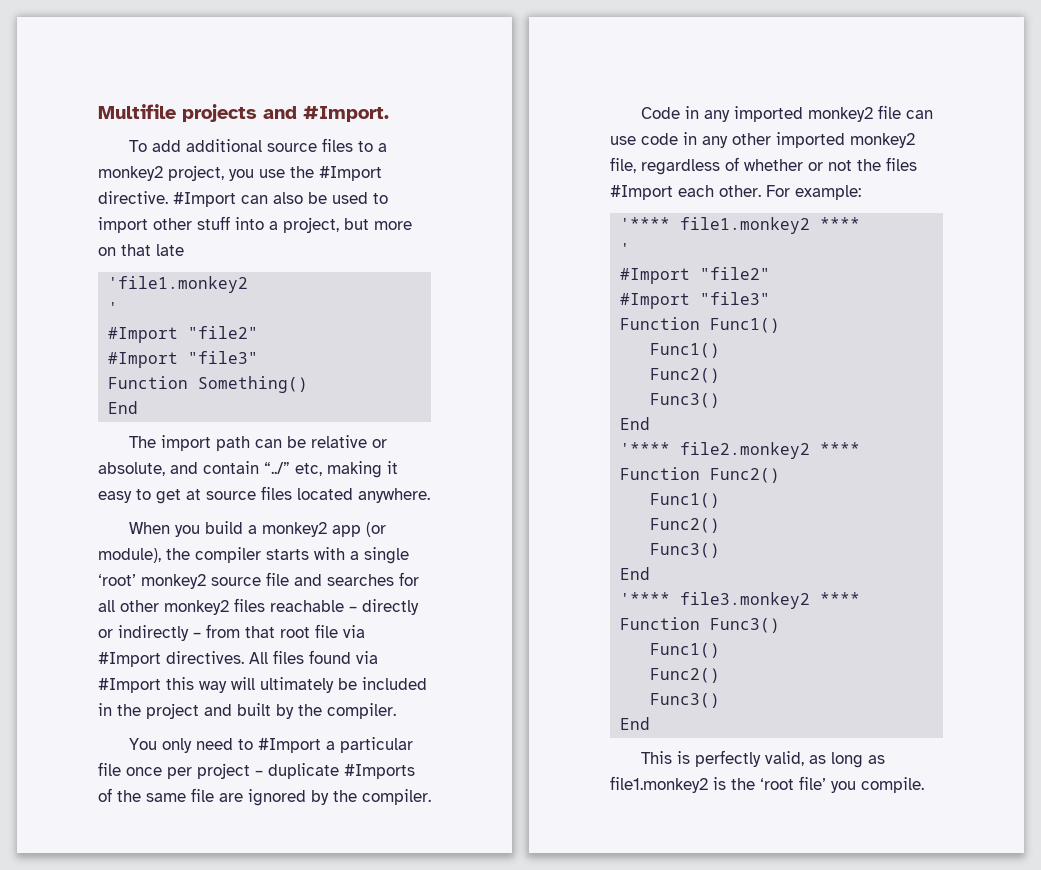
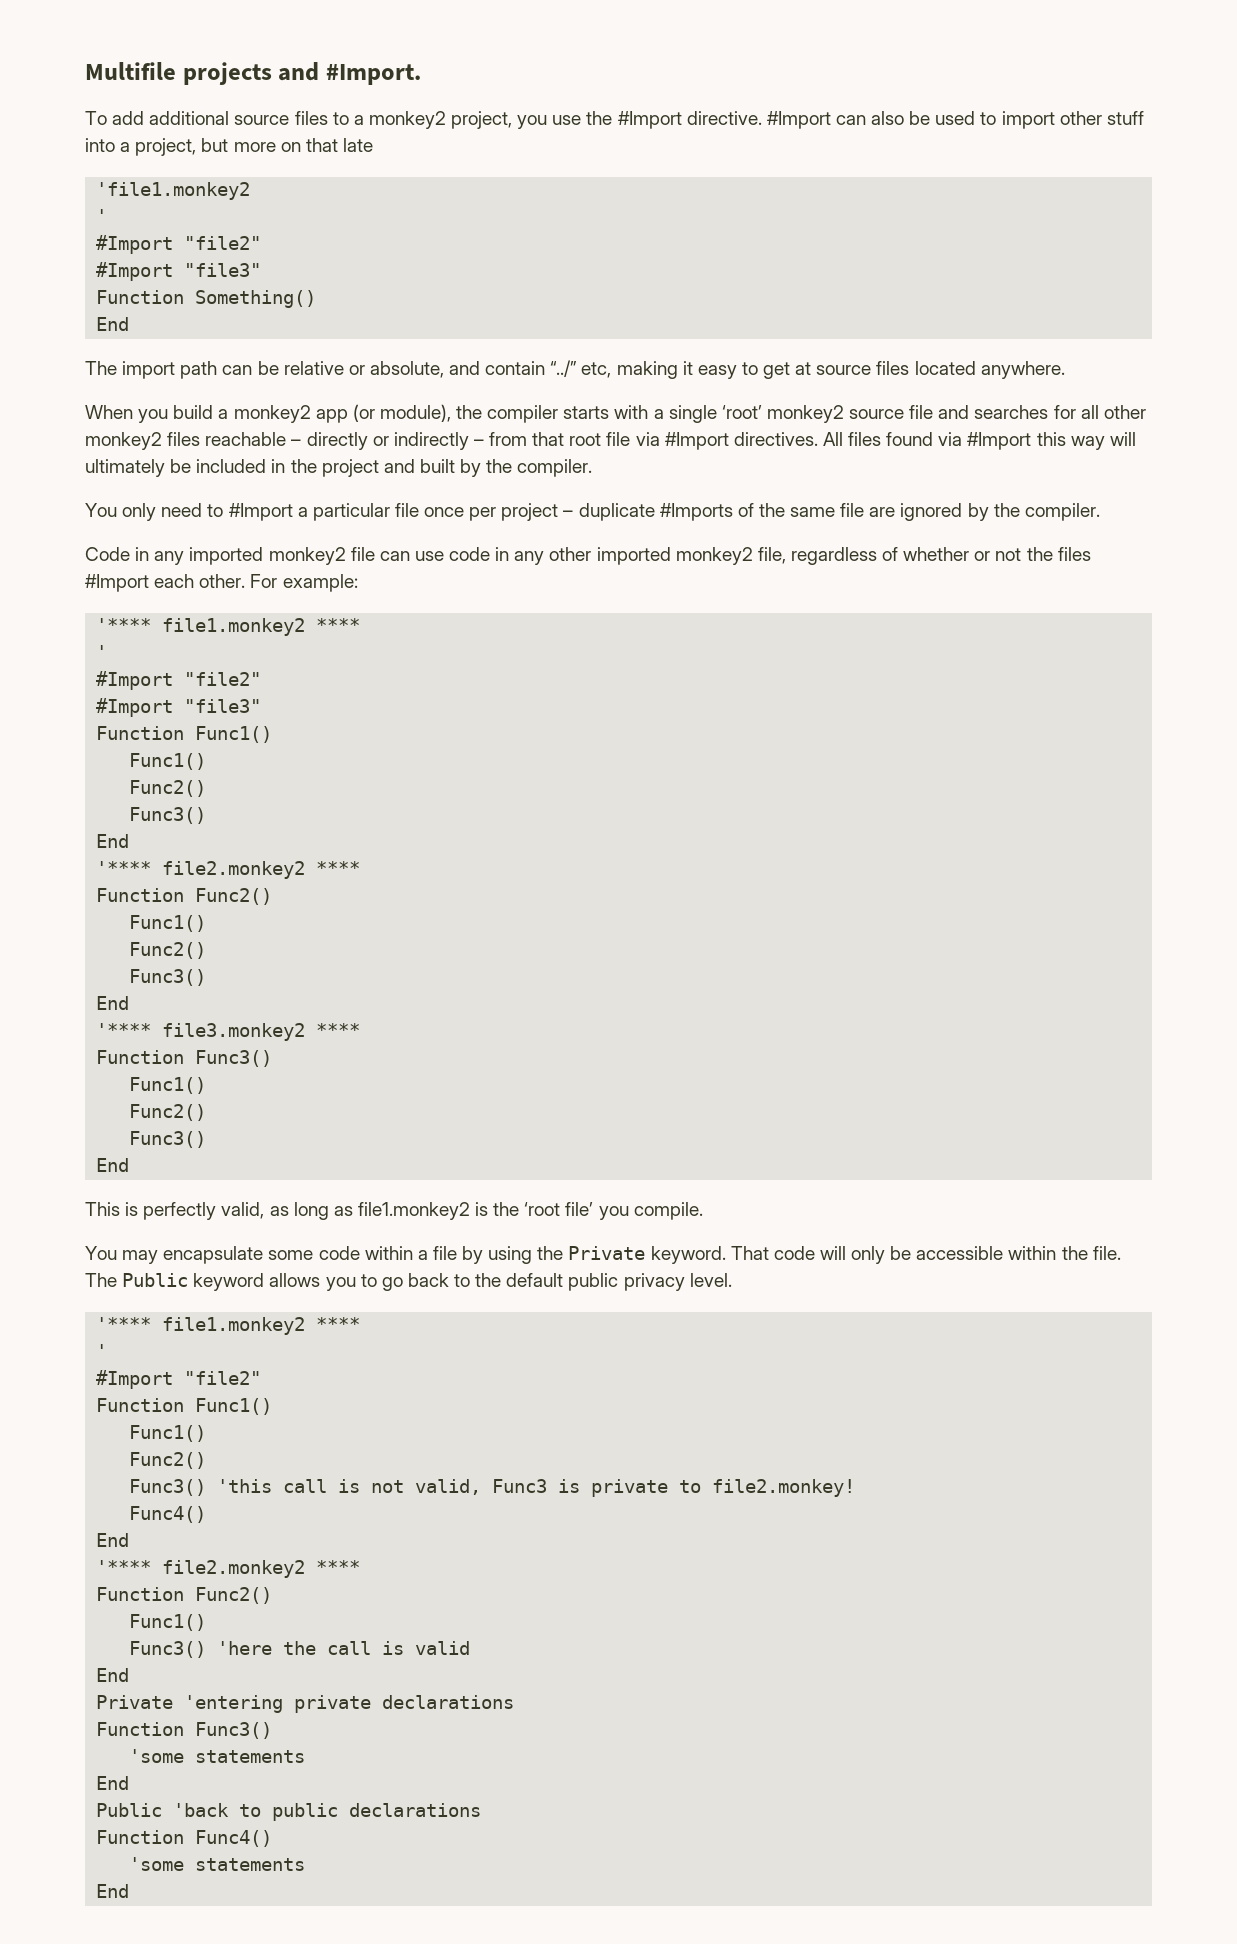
+ You may encapsulate some code within a file by using the Private keyword. That code will only be accessible within the file. The Public keyword allows you to go back to the default public privacy level.
+ '**** file1.monkey2 ****
+ '
+ #Import "file2"
+ Function Func1()
+ Func1()
+ Func2()
+ Func3() 'this call is not valid, Func3 is private to file2.monkey!
+ Func4()
+ End
+ '**** file2.monkey2 ****
+ Function Func2()
+ Func1()
+ Func3() 'here the call is valid
+ End
+ Private 'entering private declarations
+ Function Func3()
+ 'some statements
+ End
+ Public 'back to public declarations
+ Function Func4()
+ 'some statements
+ End

